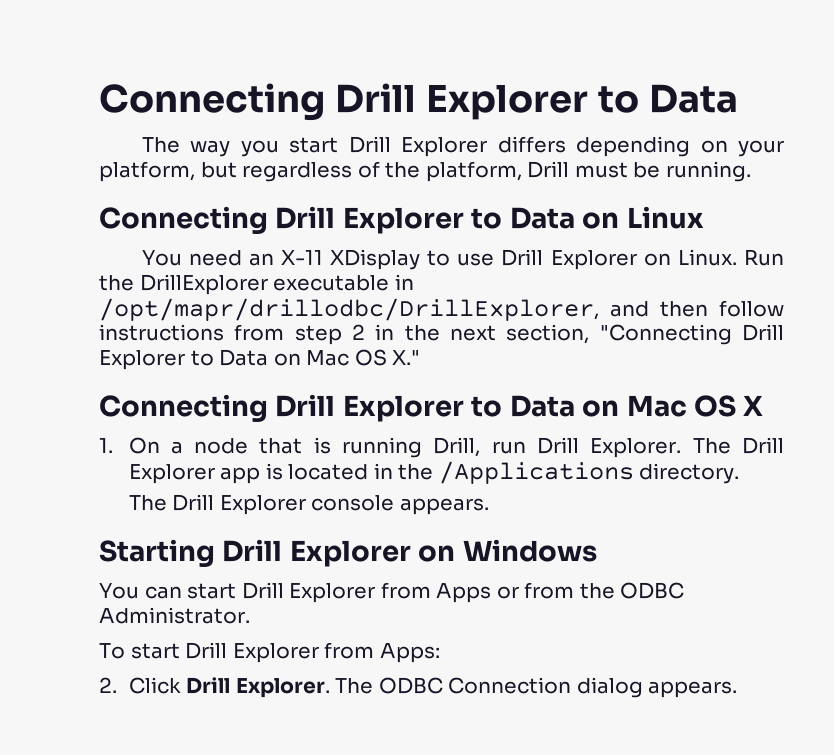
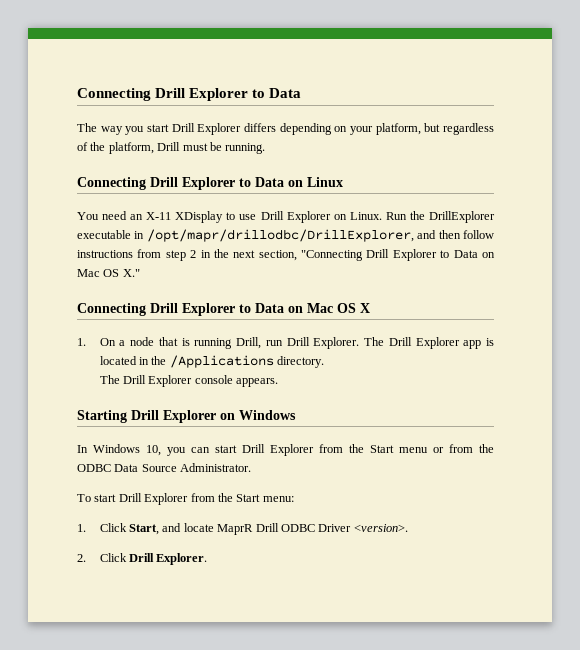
- You can start Drill Explorer from Apps or from the ODBC Administrator.
+ In Windows 10, you can start Drill Explorer from the Start menu or from the ODBC Data Source Administrator.
- To start Drill Explorer from Apps:
+ To start Drill Explorer from the Start menu:
+ 1. Click Start, and locate MaprR Drill ODBC Driver <version>.
- The ODBC Connection dialog appears.

